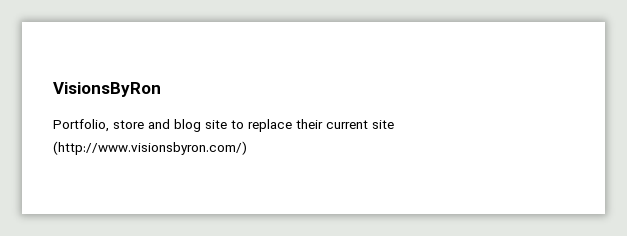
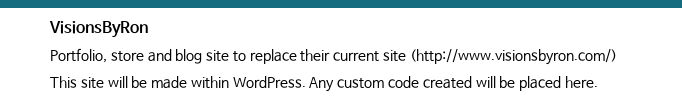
+ This site will be made within WordPress. Any custom code created will be placed here.

